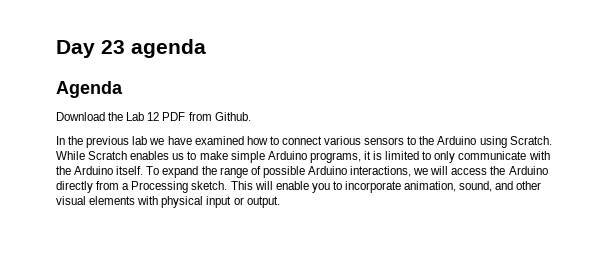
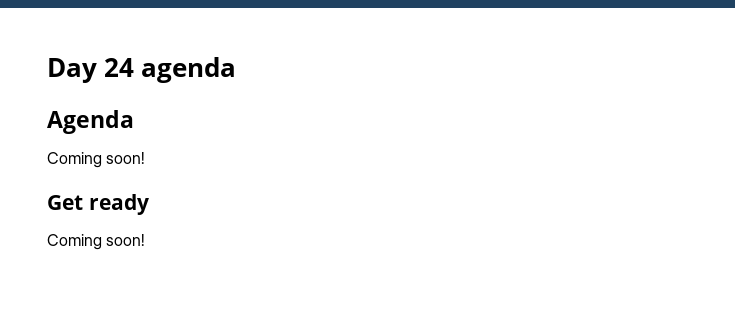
- Day 23 agenda
+ Day 24 agenda
  Agenda
- Download the Lab 12 PDF from Github.
- In the previous lab we have examined how to connect various sensors to the Arduino using Scratch. While Scratch enables us to make simple Arduino programs, it is limited to only communicate with the Arduino itself. To expand the range of possible Arduino interactions, we will access the Arduino directly from a Processing sketch. This will enable you to incorporate animation, sound, and other visual elements with physical input or output.
+ Coming soon!
+ Get ready
+ Coming soon!

